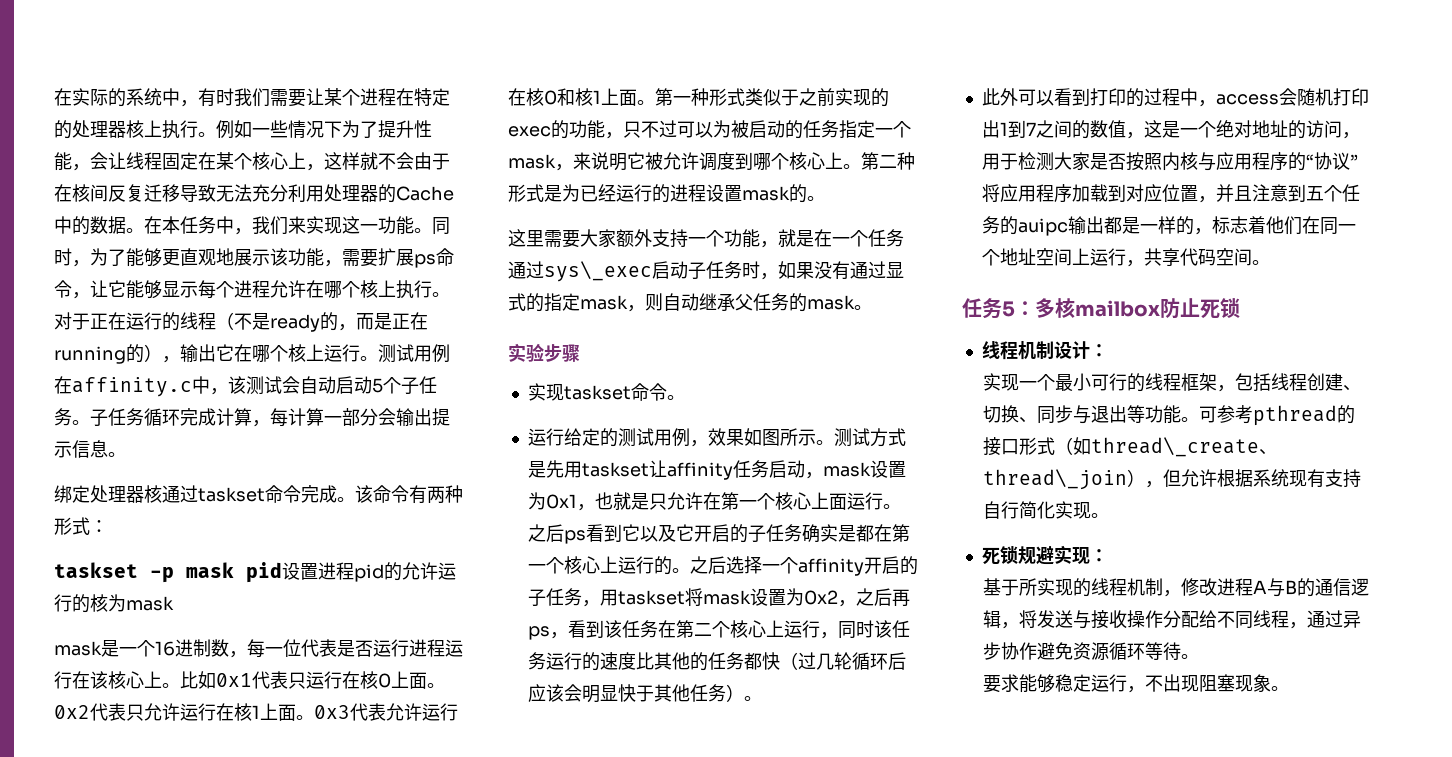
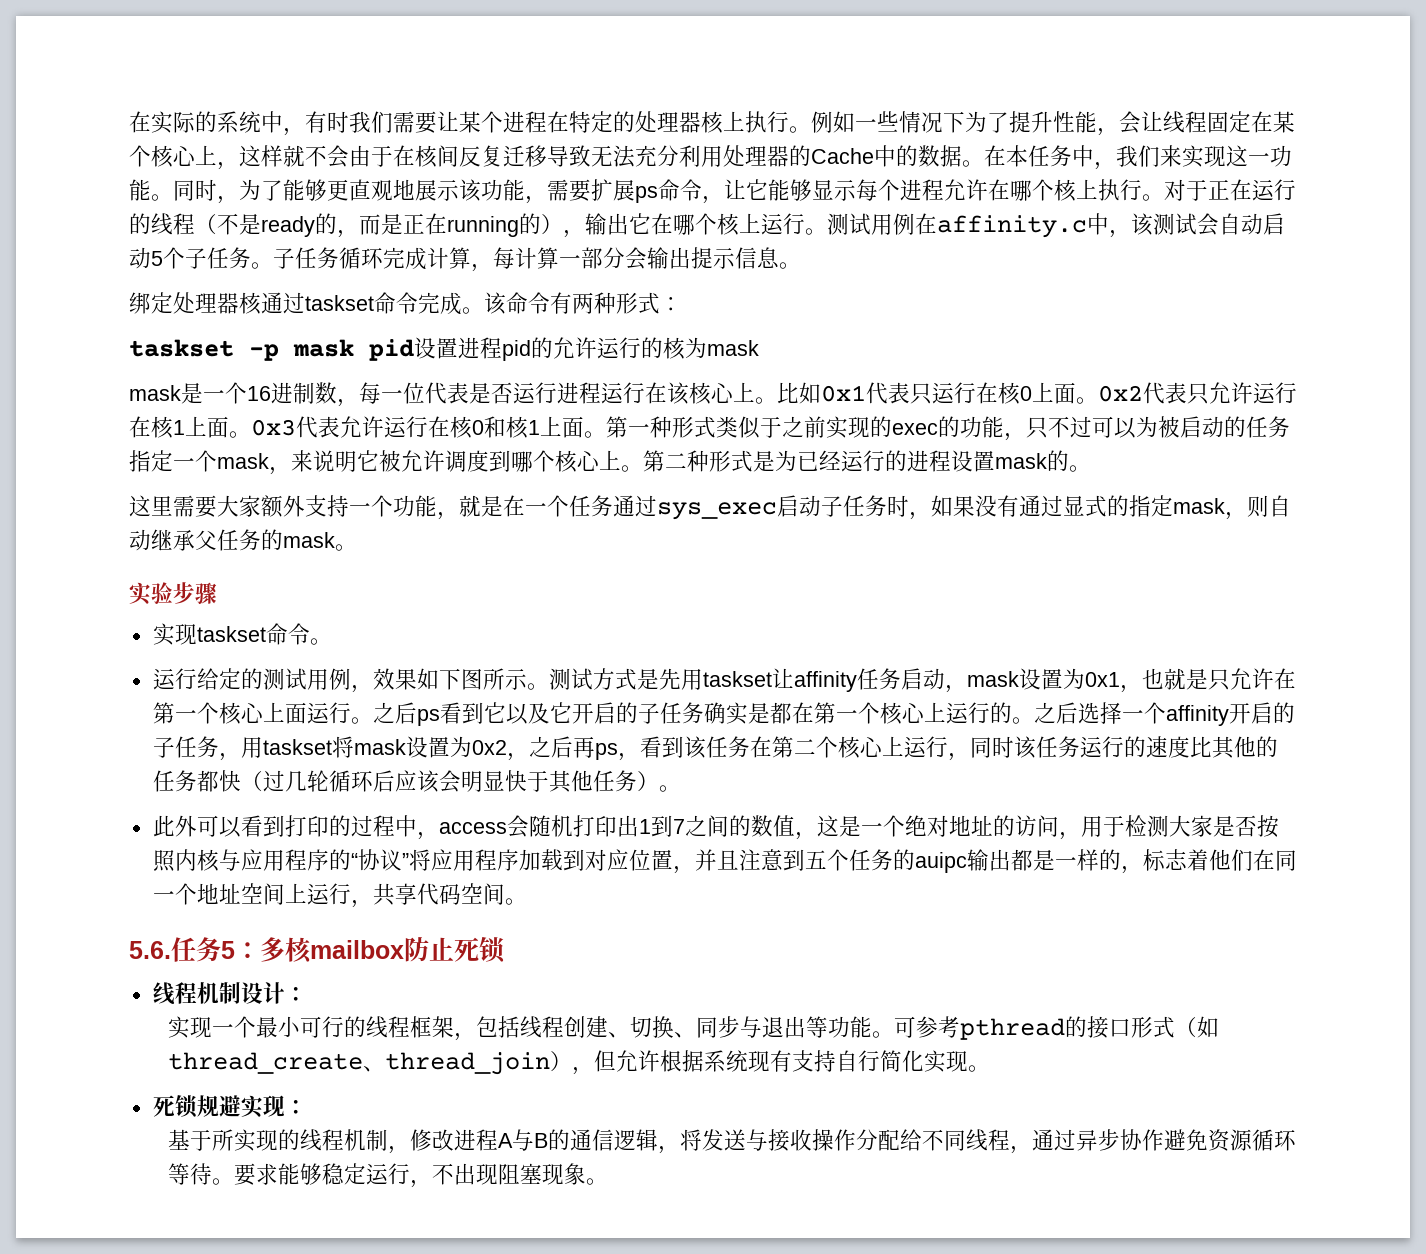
- 这里需要大家额外支持一个功能，就是在一个任务通过sys\_exec启动子任务时，如果没有通过显式的指定mask，则自动继承父任务的mask。
+ 这里需要大家额外支持一个功能，就是在一个任务通过sys_exec启动子任务时，如果没有通过显式的指定mask，则自动继承父任务的mask。
- 运行给定的测试用例，效果如图所示。
+ 运行给定的测试用例，效果如下图所示。
- 任务5：多核mailbox防止死锁
+ 5.6.任务5：多核mailbox防止死锁
- 可参考pthread的接口形式（如thread\_create、thread\_join），但允许根据系统现有支持自行简化实现。
+ 可参考pthread的接口形式（如thread_create、thread_join），但允许根据系统现有支持自行简化实现。
- 基于所实现的线程机制，修改进程A与B的通信逻辑，将发送与接收操作分配给不同线程，通过异步协作避免资源循环等待。
- 要求能够稳定运行，不出现阻塞现象。
+ 基于所实现的线程机制，修改进程A与B的通信逻辑，将发送与接收操作分配给不同线程，通过异步协作避免资源循环等待。要求能够稳定运行，不出现阻塞现象。

